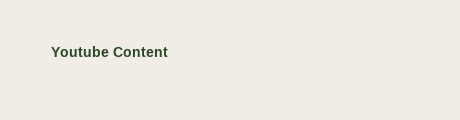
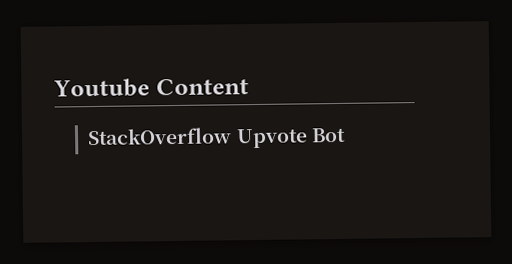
+ StackOverflow Upvote Bot

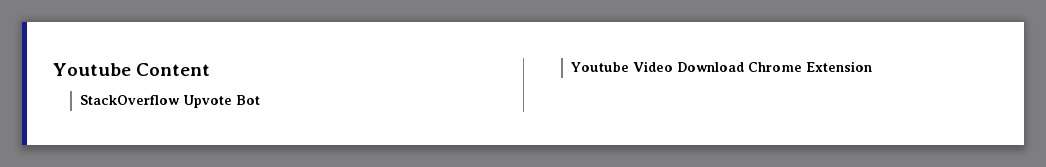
+ Youtube Video Download Chrome Extension

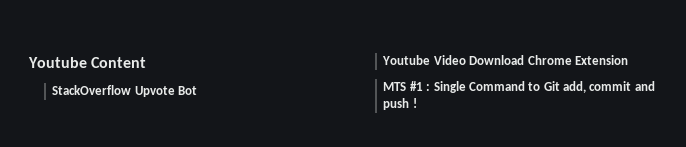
+ MTS #1 : Single Command to Git add, commit and push !

